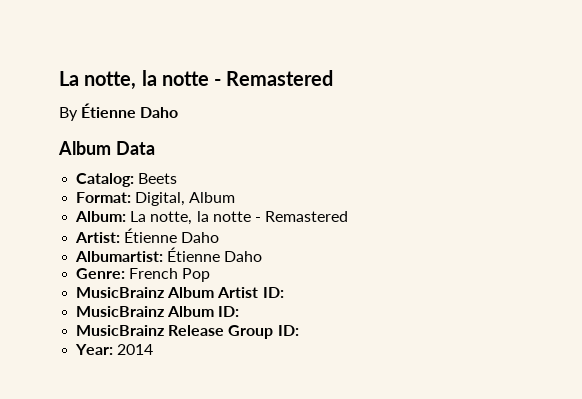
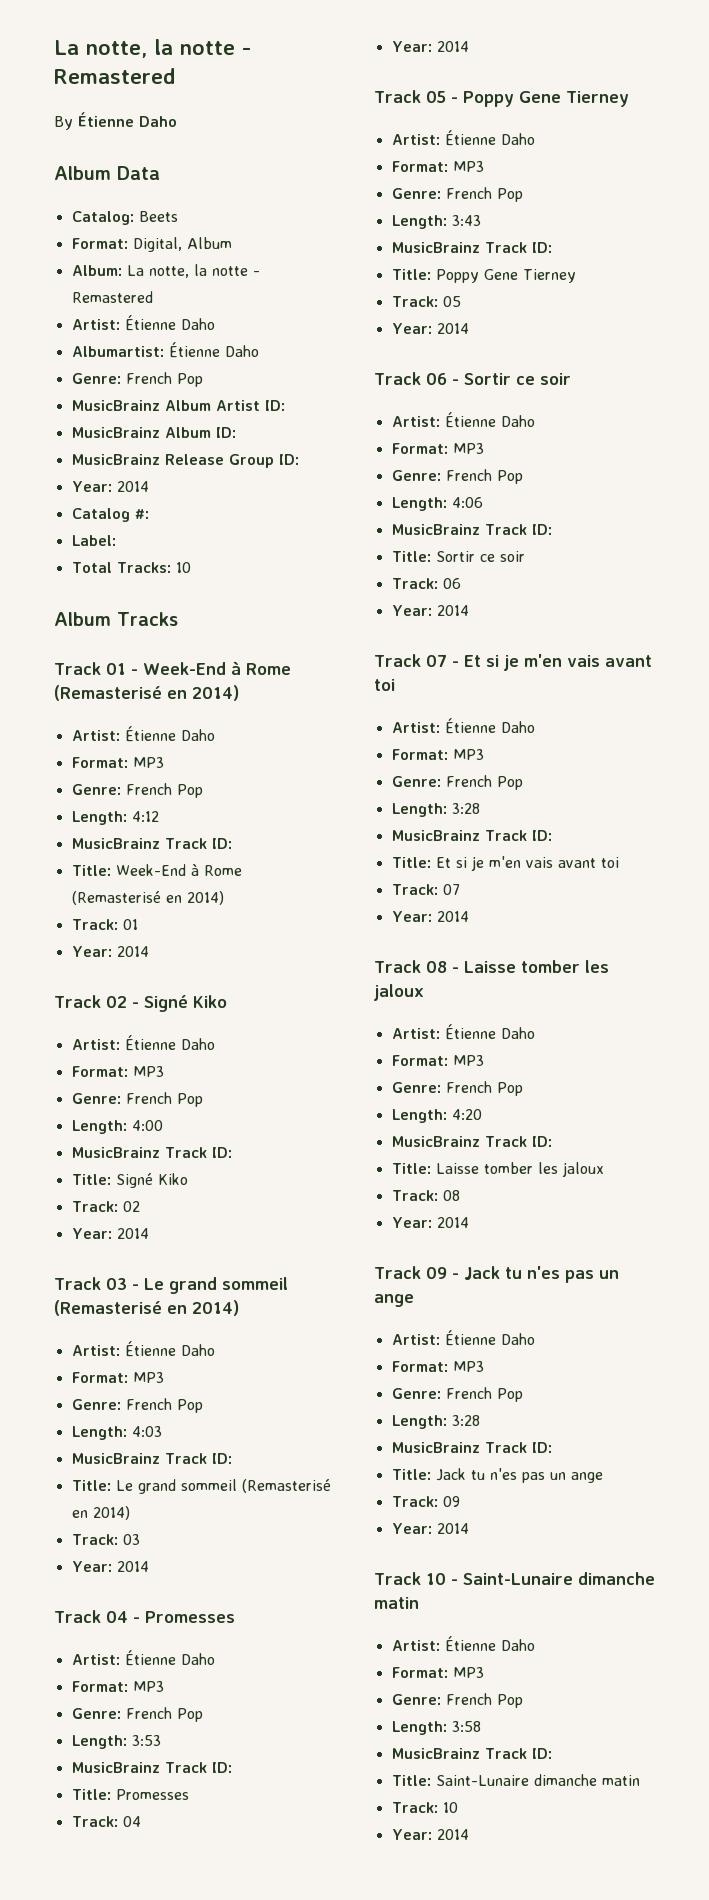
+ Catalog #:
+ Label:
+ Total Tracks: 10
+ Album Tracks
+ Track 01 - Week-End à Rome (Remasterisé en 2014)
+ Artist: Étienne Daho
+ Format: MP3
+ Genre: French Pop
+ Length: 4:12
+ MusicBrainz Track ID:
+ Title: Week-End à Rome (Remasterisé en 2014)
+ Track: 01
+ Year: 2014
+ Track 02 - Signé Kiko
+ Artist: Étienne Daho
+ Format: MP3
+ Genre: French Pop
+ Length: 4:00
+ MusicBrainz Track ID:
+ Title: Signé Kiko
+ Track: 02
+ Year: 2014
+ Track 03 - Le grand sommeil (Remasterisé en 2014)
+ Artist: Étienne Daho
+ Format: MP3
+ Genre: French Pop
+ Length: 4:03
+ MusicBrainz Track ID:
+ Title: Le grand sommeil (Remasterisé en 2014)
+ Track: 03
+ Year: 2014
+ Track 04 - Promesses
+ Artist: Étienne Daho
+ Format: MP3
+ Genre: French Pop
+ Length: 3:53
+ MusicBrainz Track ID:
+ Title: Promesses
+ Track: 04
+ Year: 2014
+ Track 05 - Poppy Gene Tierney
+ Artist: Étienne Daho
+ Format: MP3
+ Genre: French Pop
+ Length: 3:43
+ MusicBrainz Track ID:
+ Title: Poppy Gene Tierney
+ Track: 05
+ Year: 2014
+ Track 06 - Sortir ce soir
+ Artist: Étienne Daho
+ Format: MP3
+ Genre: French Pop
+ Length: 4:06
+ MusicBrainz Track ID:
+ Title: Sortir ce soir
+ Track: 06
+ Year: 2014
+ Track 07 - Et si je m'en vais avant toi
+ Artist: Étienne Daho
+ Format: MP3
+ Genre: French Pop
+ Length: 3:28
+ MusicBrainz Track ID:
+ Title: Et si je m'en vais avant toi
+ Track: 07
+ Year: 2014
+ Track 08 - Laisse tomber les jaloux
+ Artist: Étienne Daho
+ Format: MP3
+ Genre: French Pop
+ Length: 4:20
+ MusicBrainz Track ID:
+ Title: Laisse tomber les jaloux
+ Track: 08
+ Year: 2014
+ Track 09 - Jack tu n'es pas un ange
+ Artist: Étienne Daho
+ Format: MP3
+ Genre: French Pop
+ Length: 3:28
+ MusicBrainz Track ID:
+ Title: Jack tu n'es pas un ange
+ Track: 09
+ Year: 2014
+ Track 10 - Saint-Lunaire dimanche matin
+ Artist: Étienne Daho
+ Format: MP3
+ Genre: French Pop
+ Length: 3:58
+ MusicBrainz Track ID:
+ Title: Saint-Lunaire dimanche matin
+ Track: 10
+ Year: 2014

